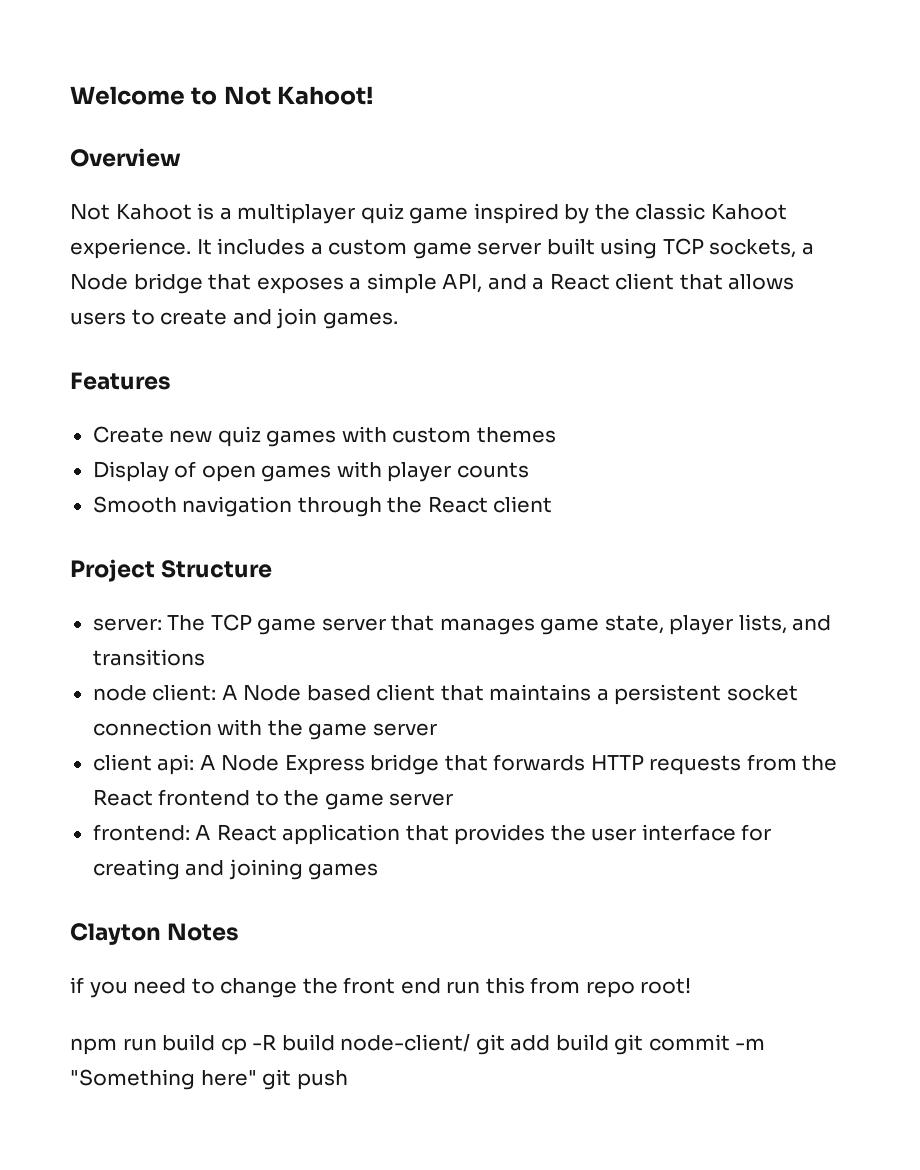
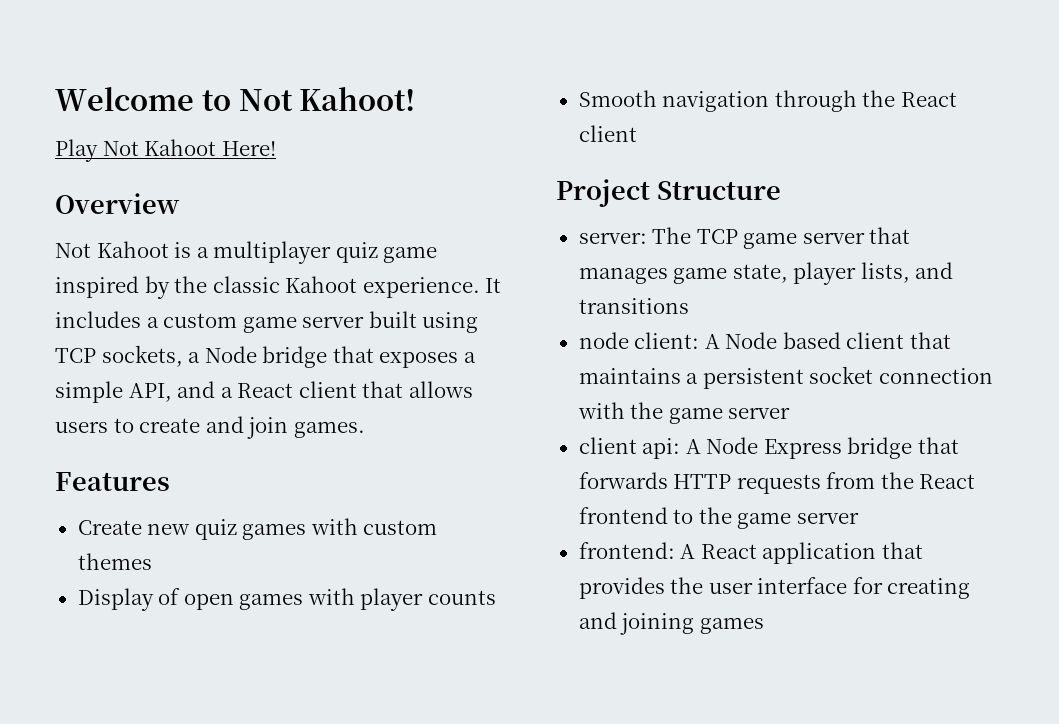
+ Play Not Kahoot Here!
- Clayton Notes
- if you need to change the front end run this from repo root!
- npm run build cp -R build node-client/ git add build git commit -m "Something here" git push

